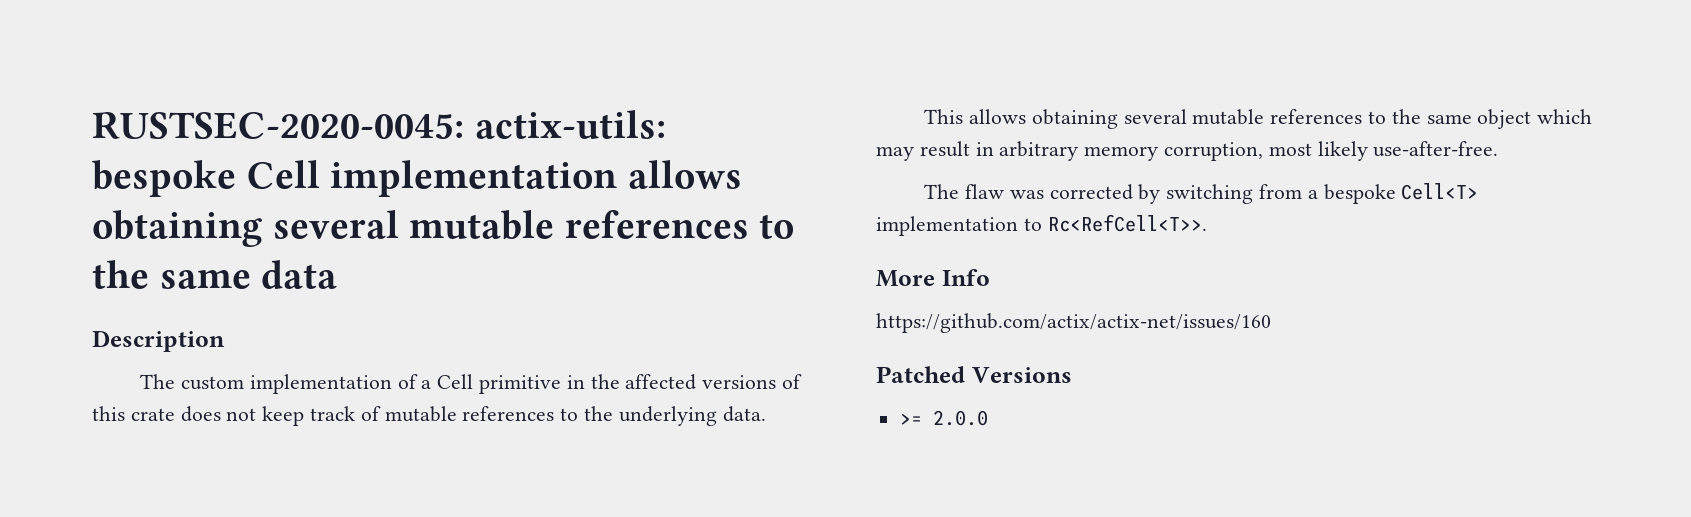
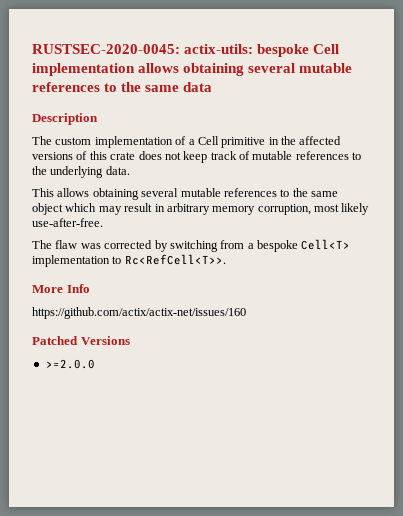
- >= 2.0.0
+ >=2.0.0

